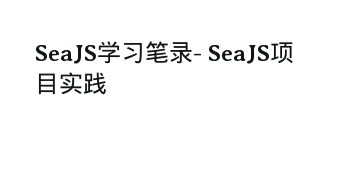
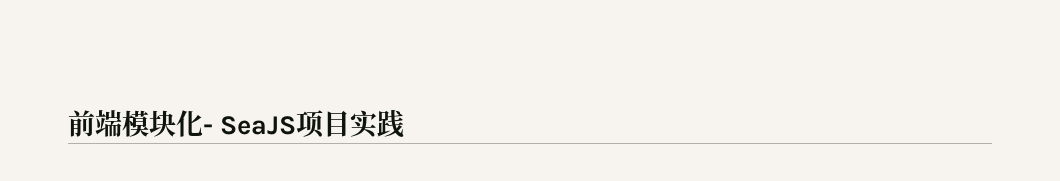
- SeaJS学习笔录- SeaJS项目实践
+ 前端模块化- SeaJS项目实践

